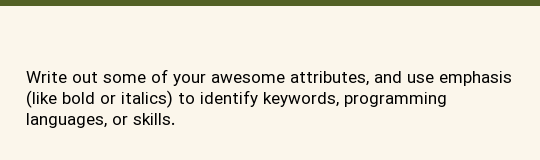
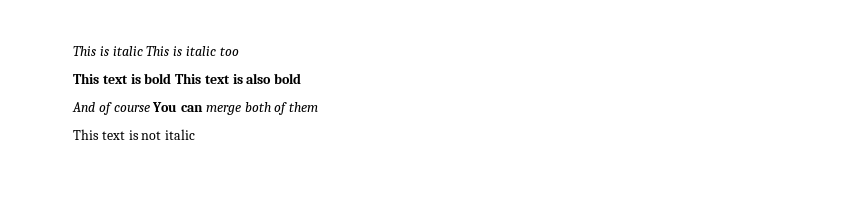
- Write out some of your awesome attributes, and use emphasis (like bold or italics) to identify keywords, programming languages, or skills.
+ This is italic This is italic too
+ This text is bold This text is also bold
+ And of course You can merge both of them
+ This text is not italic

